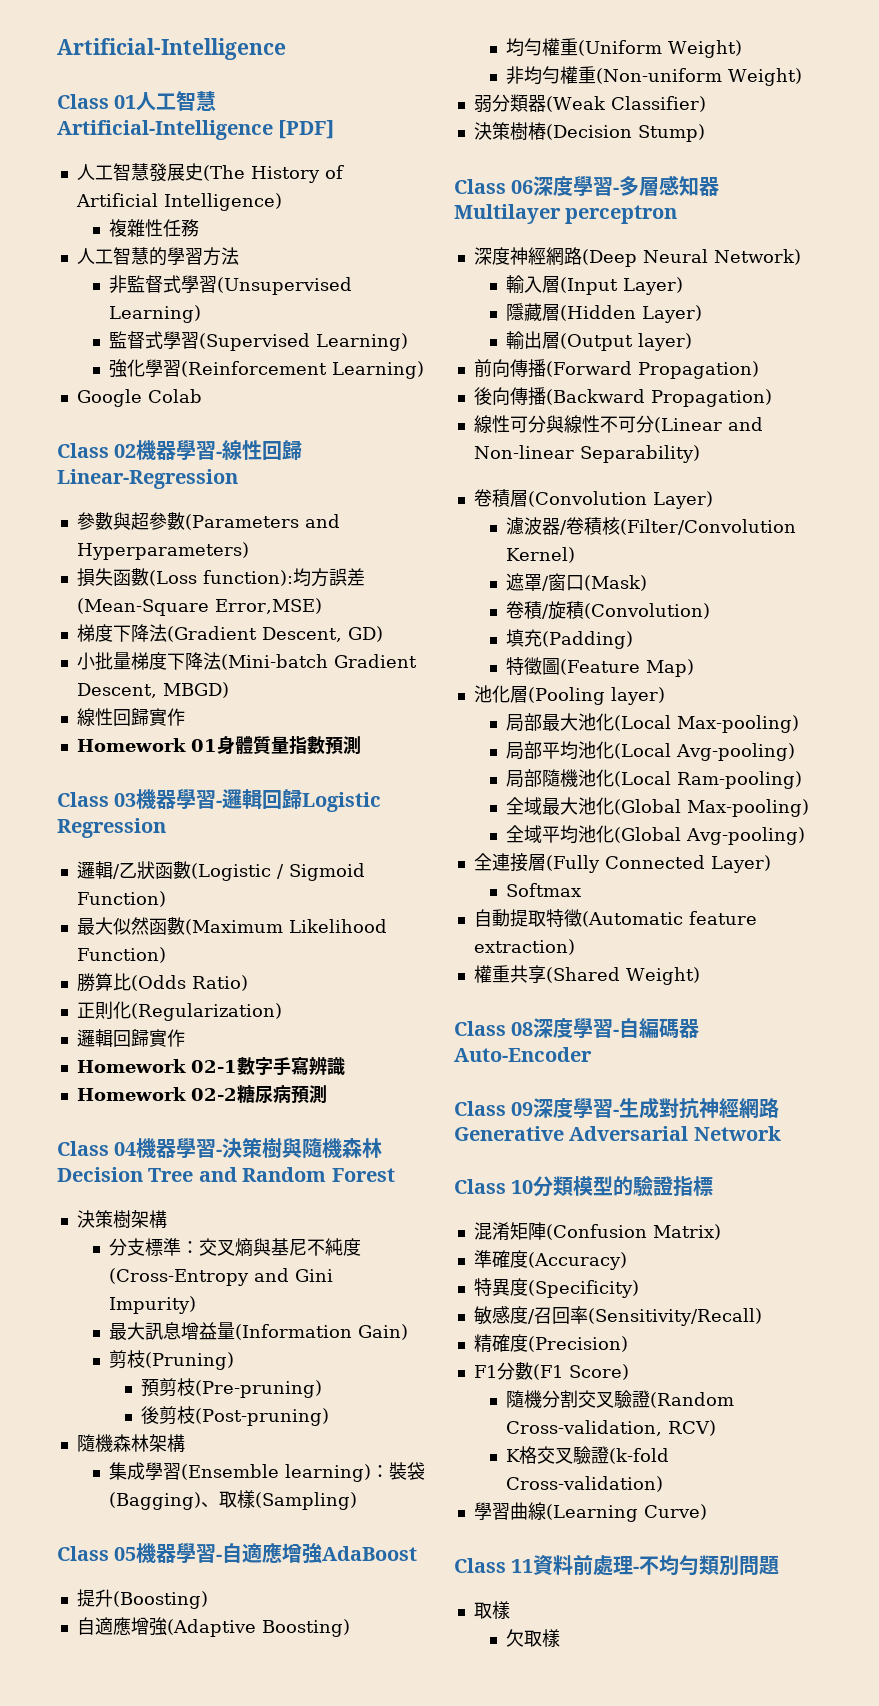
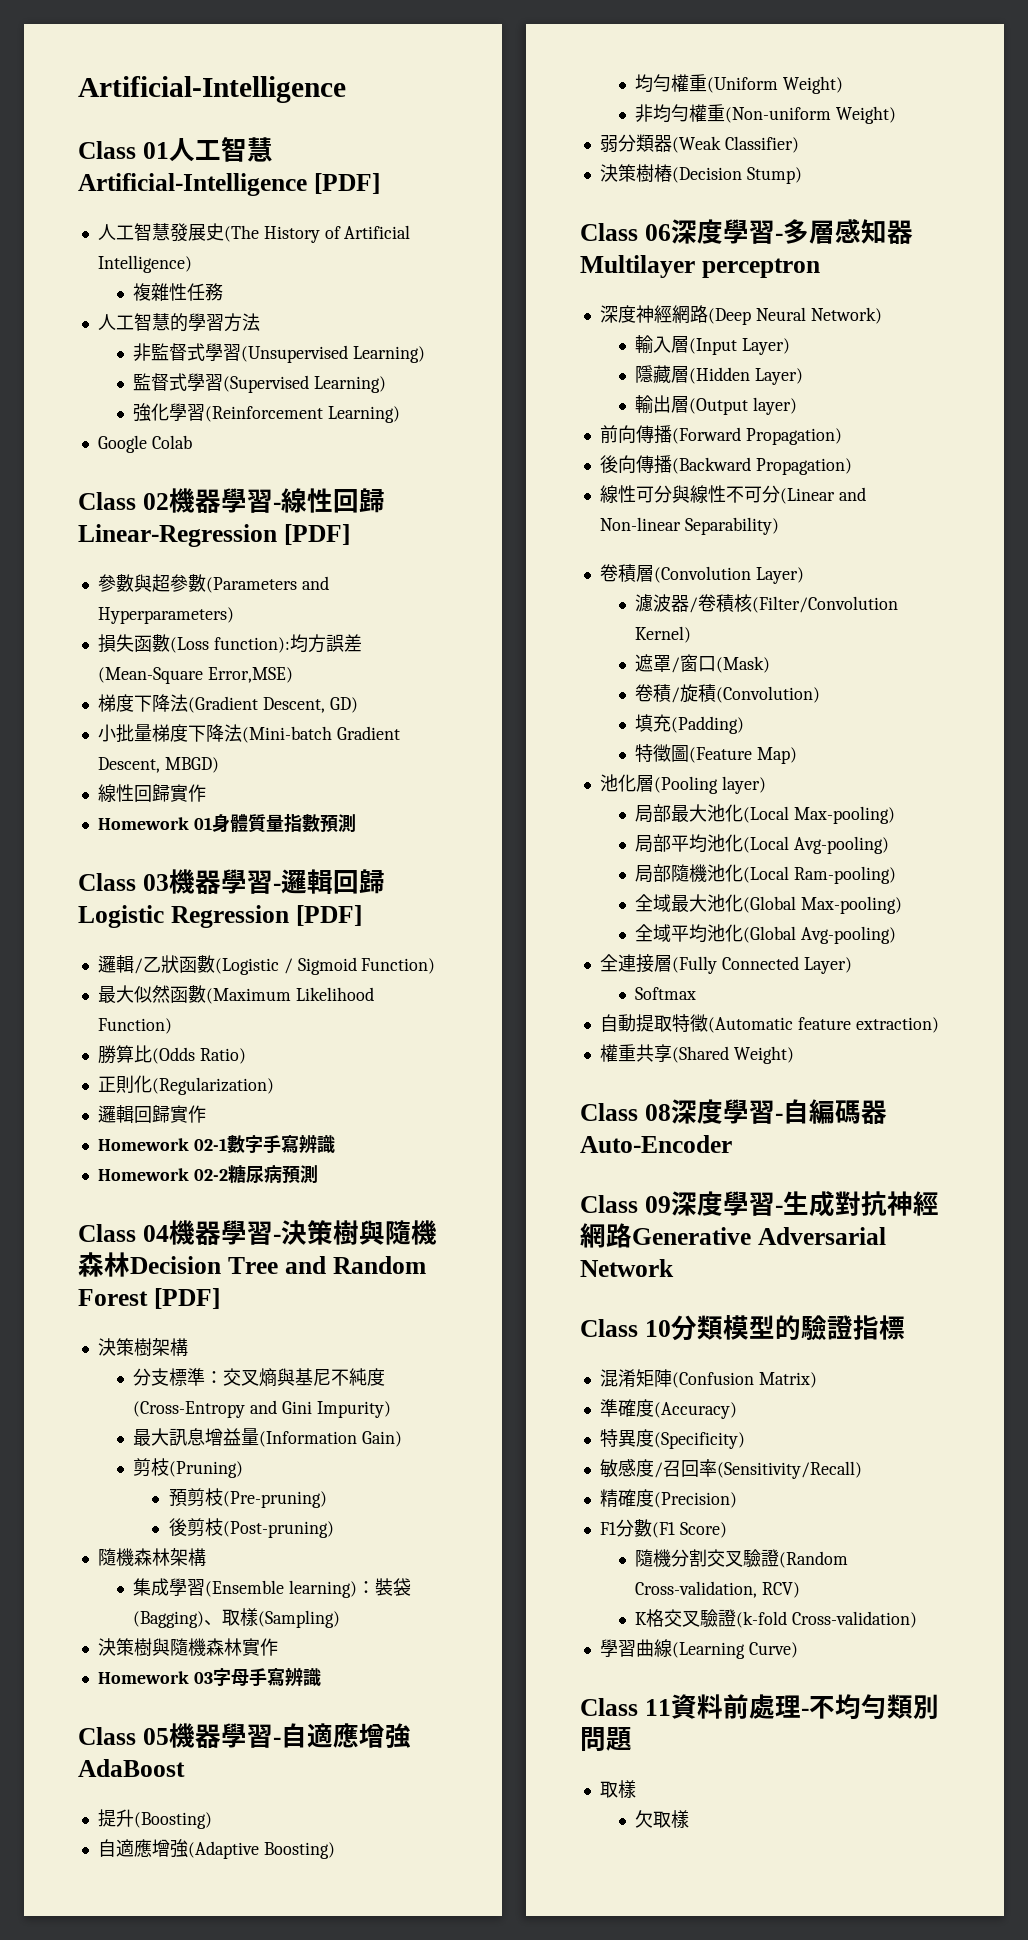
- Class 02機器學習-線性回歸Linear-Regression
+ Class 02機器學習-線性回歸Linear-Regression [PDF]
- Class 03機器學習-邏輯回歸Logistic Regression
+ Class 03機器學習-邏輯回歸Logistic Regression [PDF]
- Class 04機器學習-決策樹與隨機森林Decision Tree and Random Forest
+ Class 04機器學習-決策樹與隨機森林Decision Tree and Random Forest [PDF]
+ 決策樹與隨機森林實作
+ Homework 03字母手寫辨識

